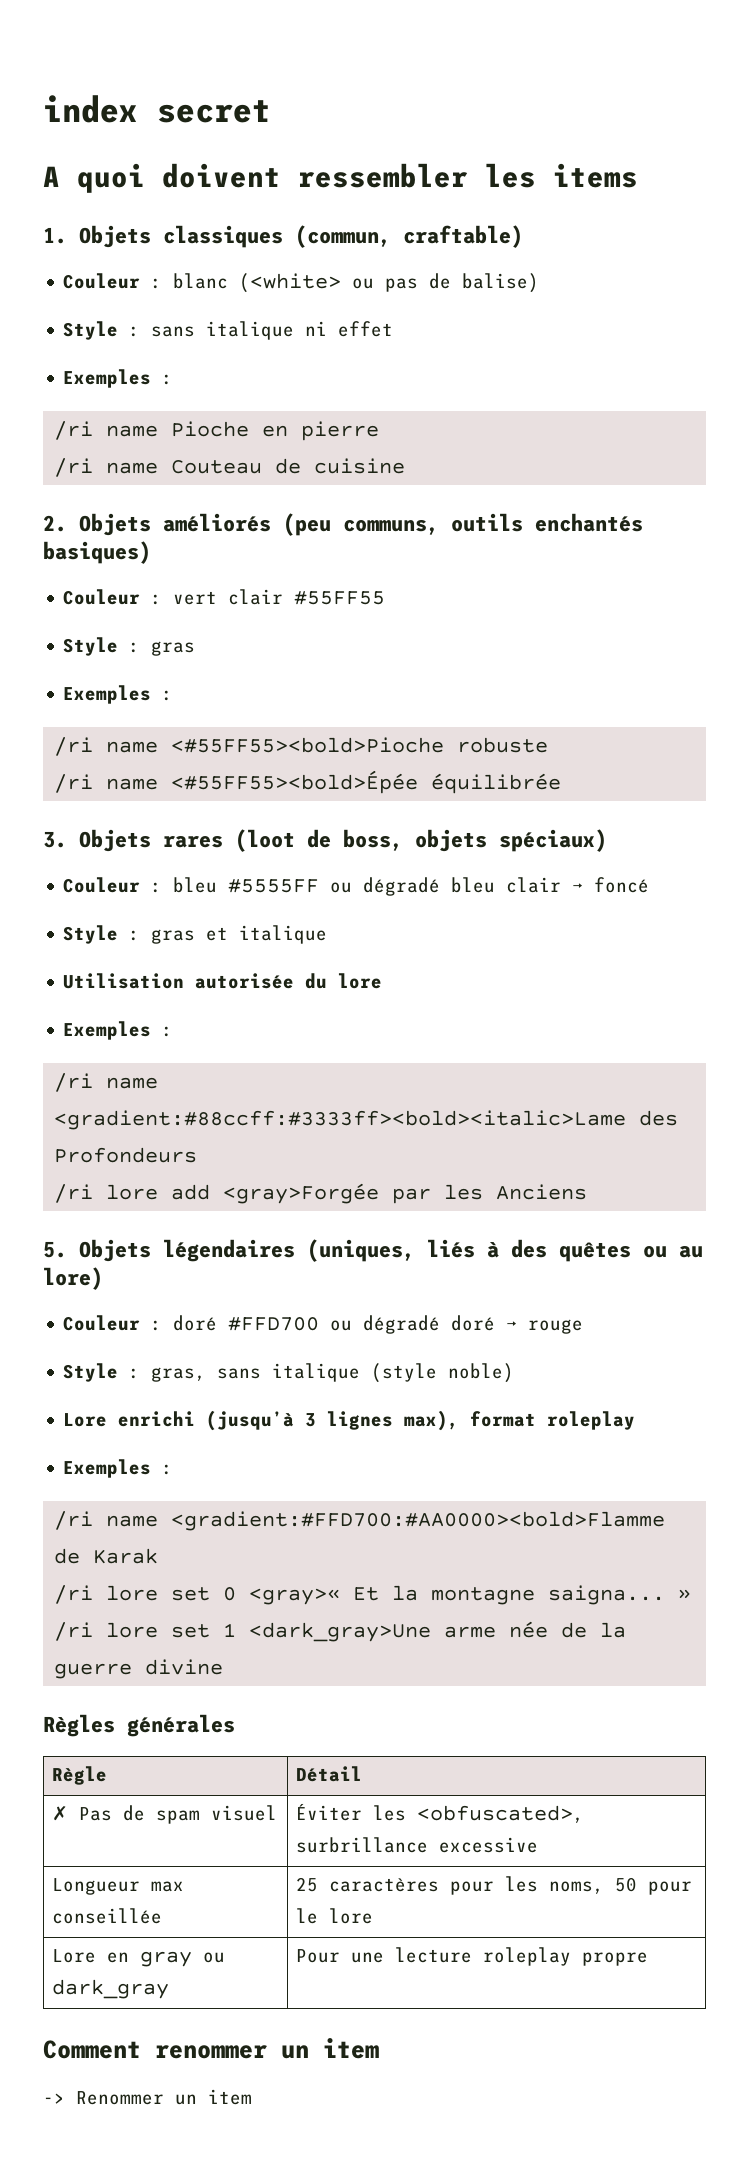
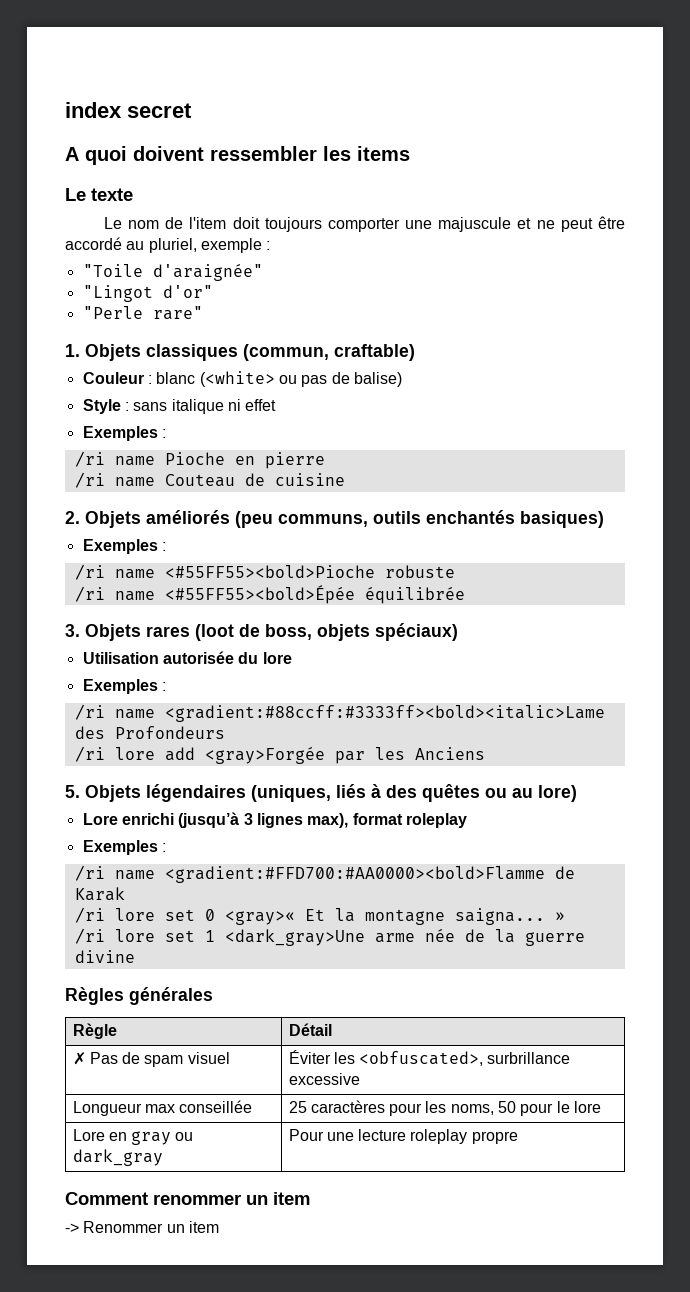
+ Le texte
+ Le nom de l'item doit toujours comporter une majuscule et ne peut être accordé au pluriel, exemple :
+ "Toile d'araignée"
+ "Lingot d'or"
+ "Perle rare"
- Couleur : vert clair #55FF55
- Style : gras
- Couleur : bleu #5555FF ou dégradé bleu clair → foncé
- Style : gras et italique
- Couleur : doré #FFD700 ou dégradé doré → rouge
- Style : gras, sans italique (style noble)

